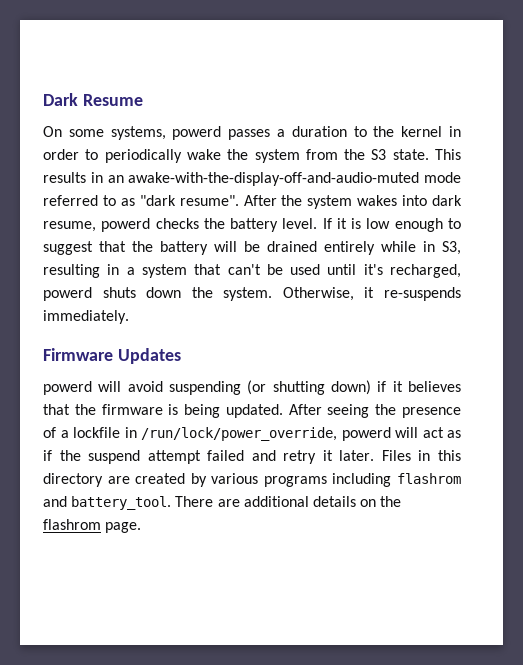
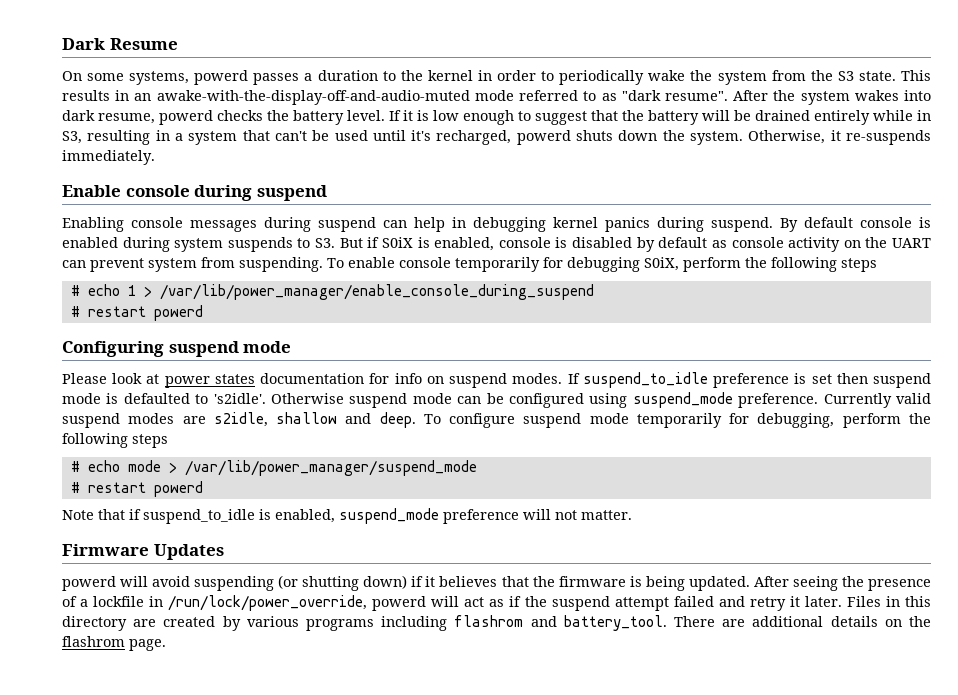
+ Enable console during suspend
+ Enabling console messages during suspend can help in debugging kernel panics during suspend. By default console is enabled during system suspends to S3. But if S0iX is enabled, console is disabled by default as console activity on the UART can prevent system from suspending. To enable console temporarily for debugging S0iX, perform the following steps
+ # echo 1 > /var/lib/power_manager/enable_console_during_suspend
+ # restart powerd
+ Configuring suspend mode
+ Please look at power states documentation for info on suspend modes. If suspend_to_idle preference is set then suspend mode is defaulted to 's2idle'. Otherwise suspend mode can be configured using suspend_mode preference. Currently valid suspend modes are s2idle, shallow and deep. To configure suspend mode temporarily for debugging, perform the following steps
+ # echo mode > /var/lib/power_manager/suspend_mode
+ # restart powerd
+ Note that if suspend_to_idle is enabled, suspend_mode preference will not matter.

